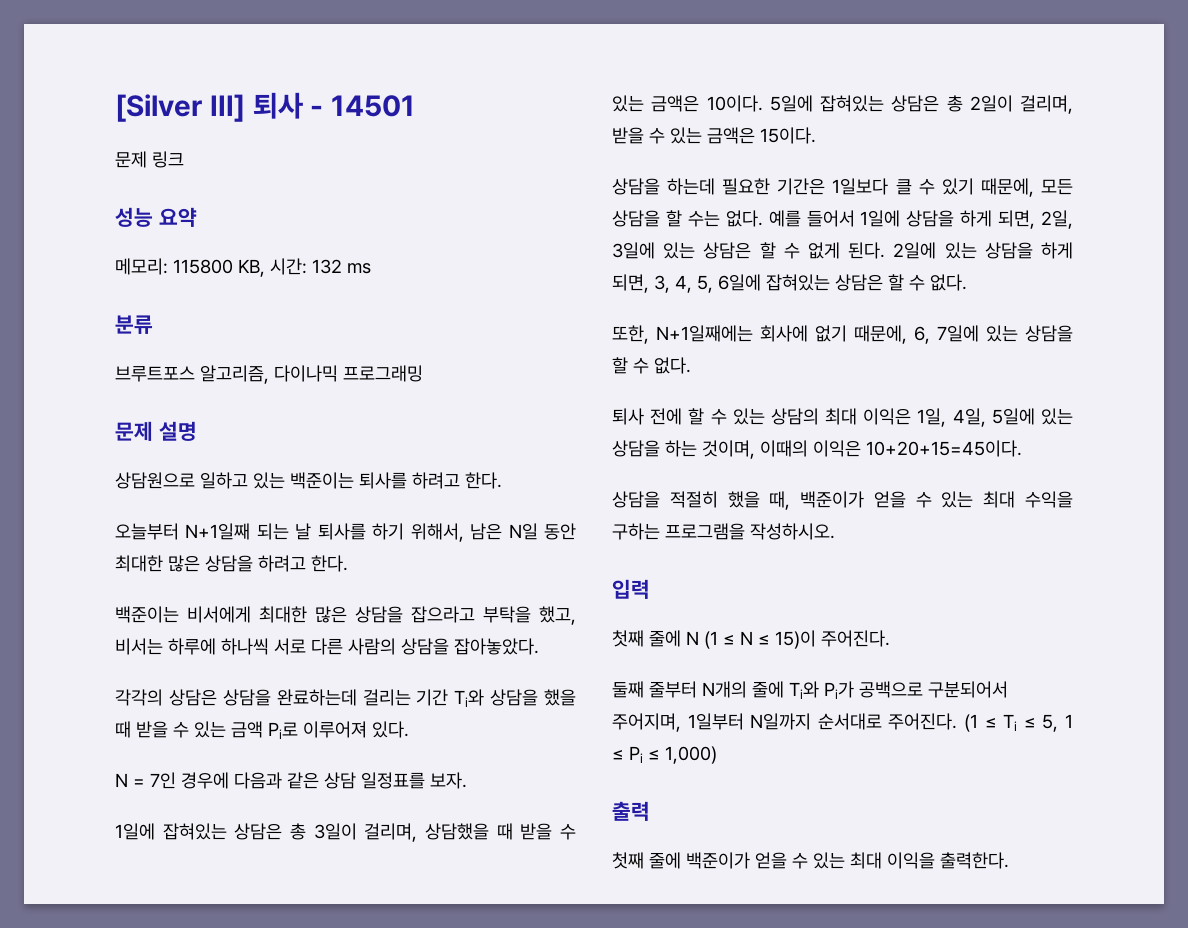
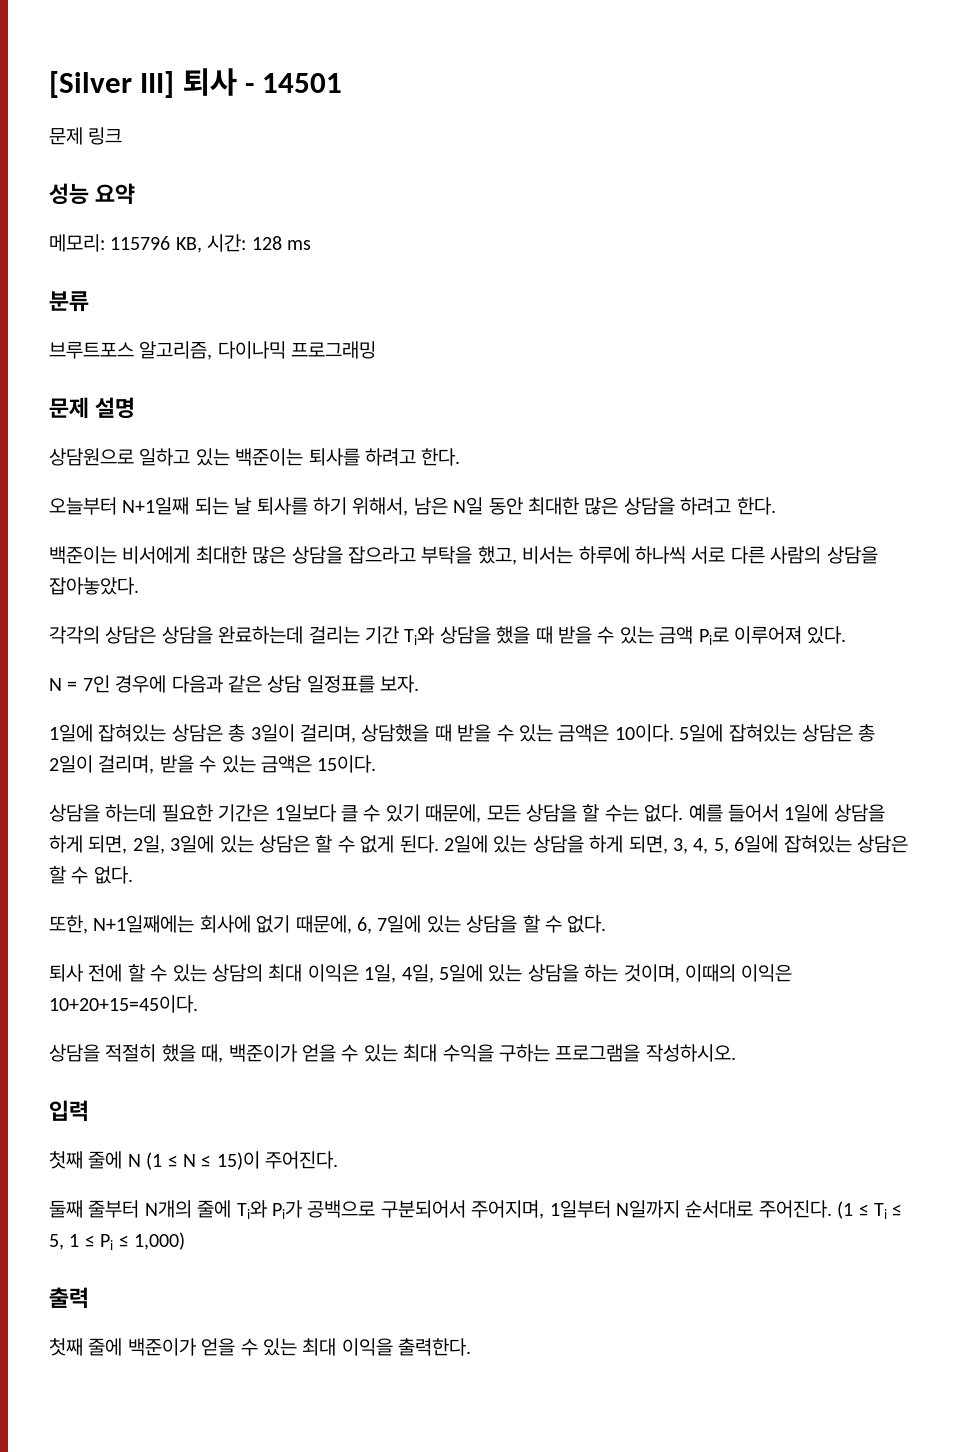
- 메모리: 115800 KB, 시간: 132 ms
+ 메모리: 115796 KB, 시간: 128 ms

